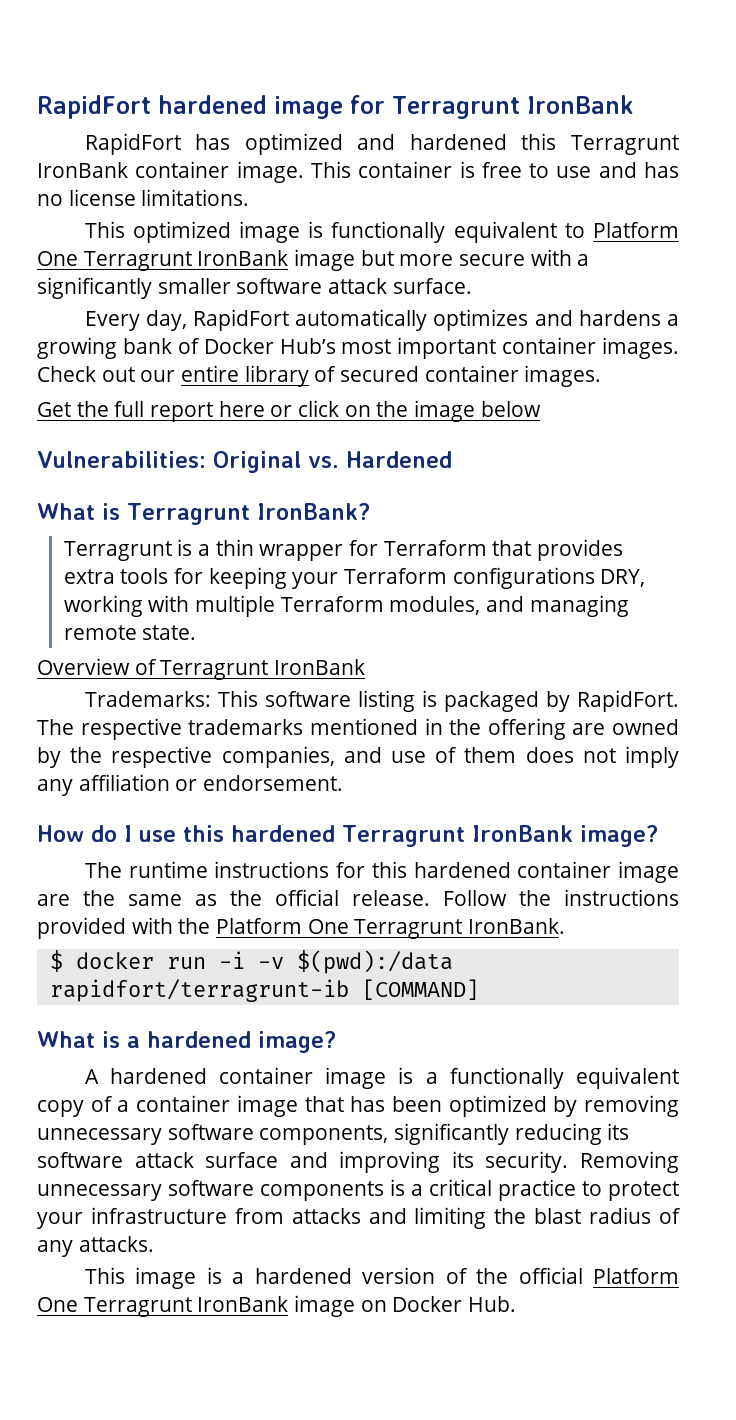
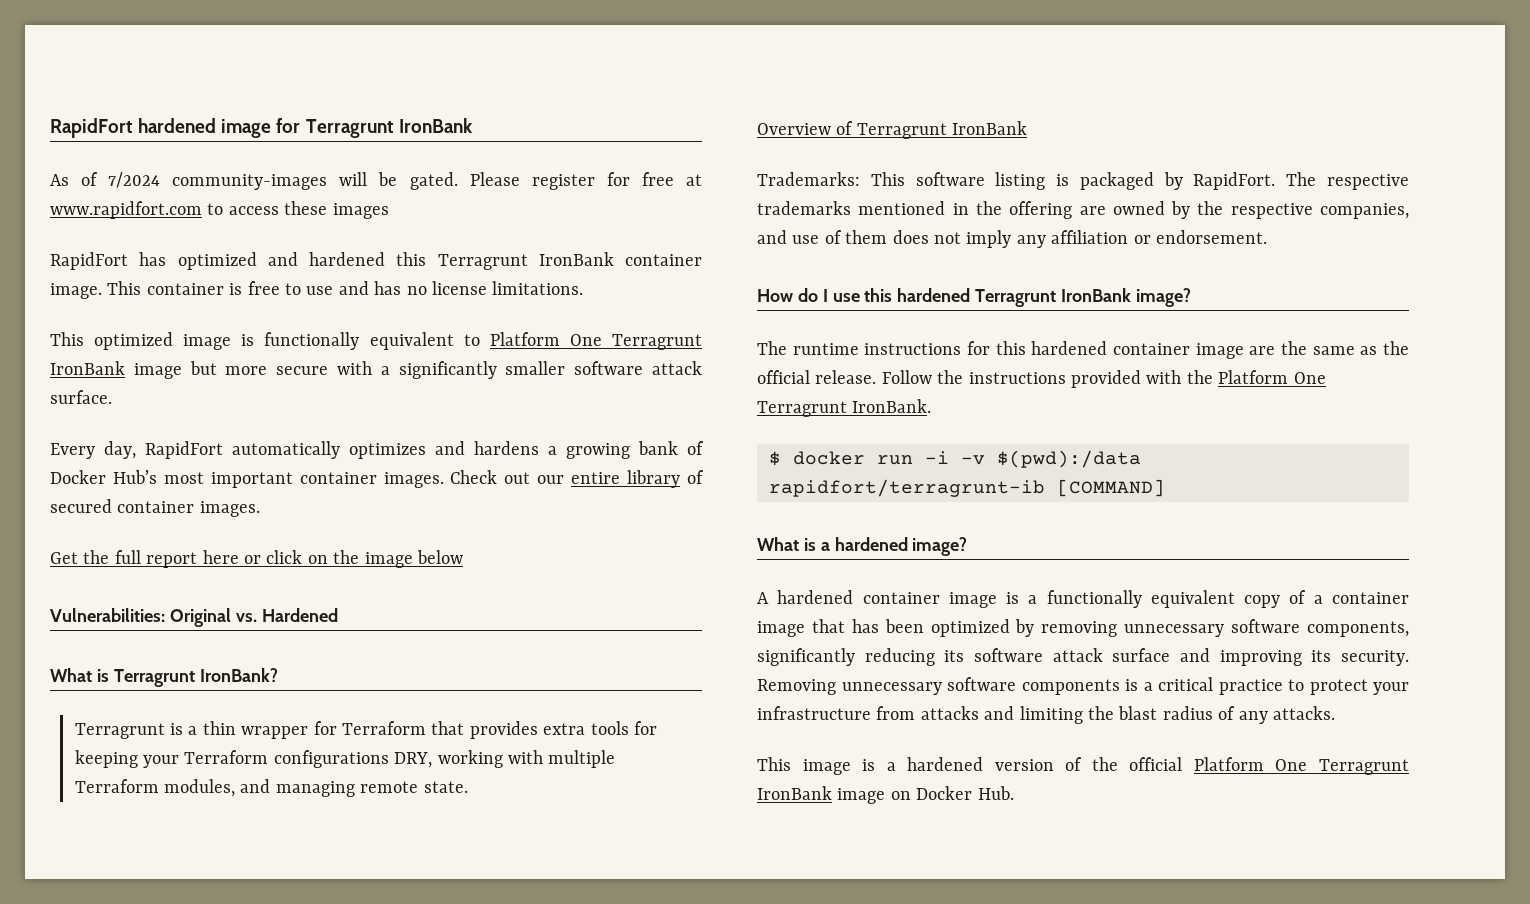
+ As of 7/2024 community-images will be gated. Please register for free at www.rapidfort.com to access these images

